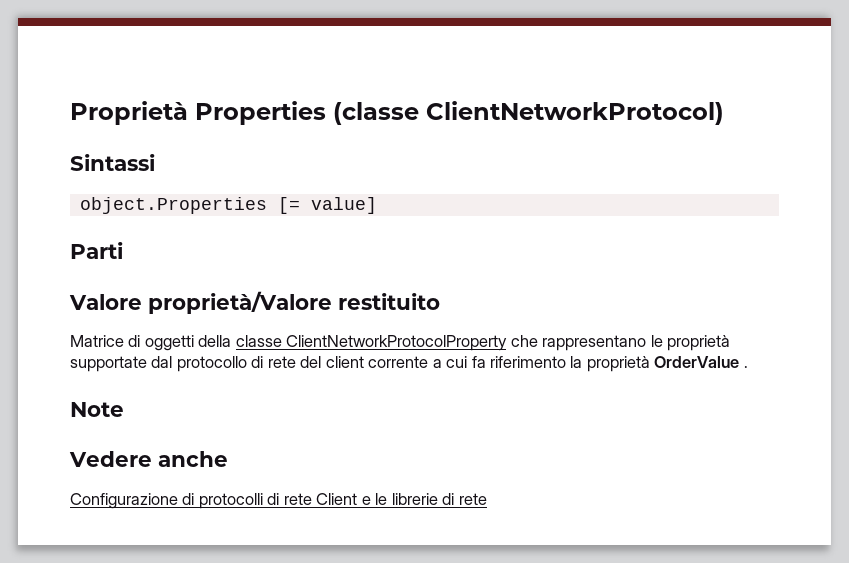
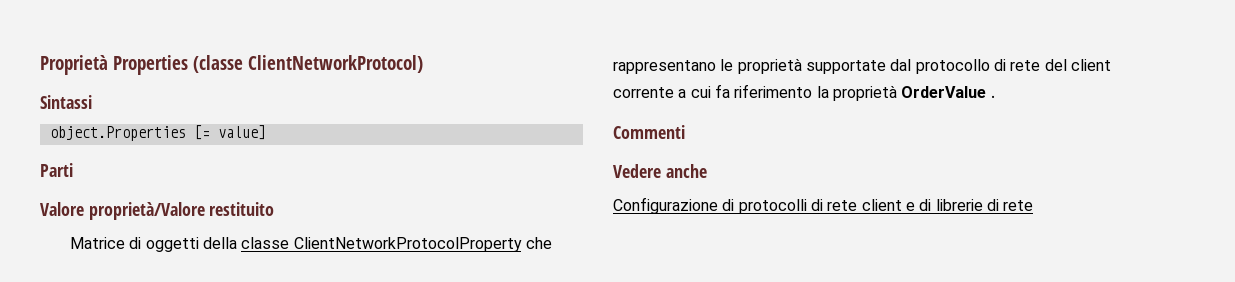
- Note
+ Commenti
- Configurazione di protocolli di rete Client e le librerie di rete
+ Configurazione di protocolli di rete client e di librerie di rete

